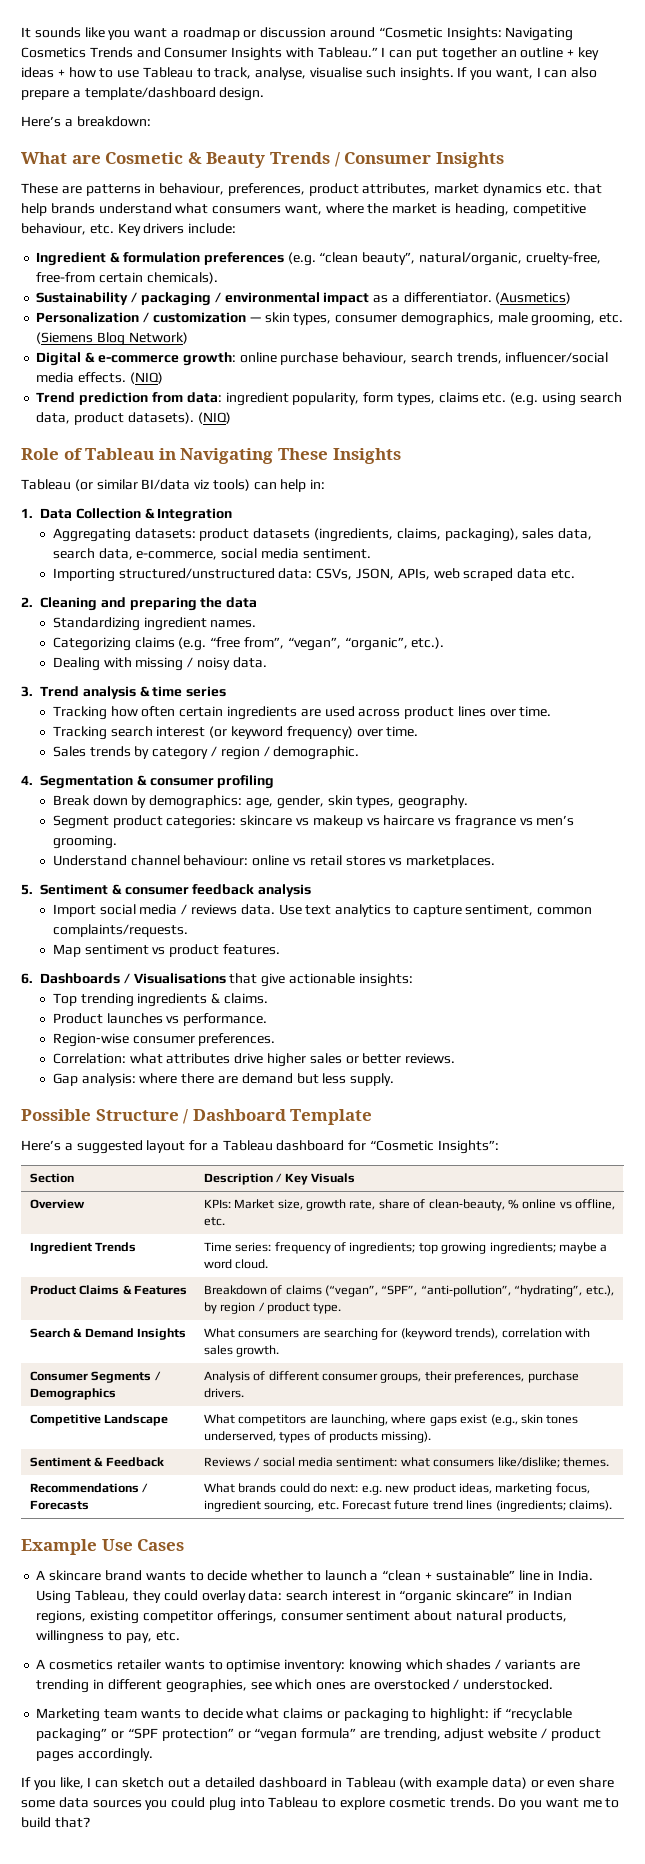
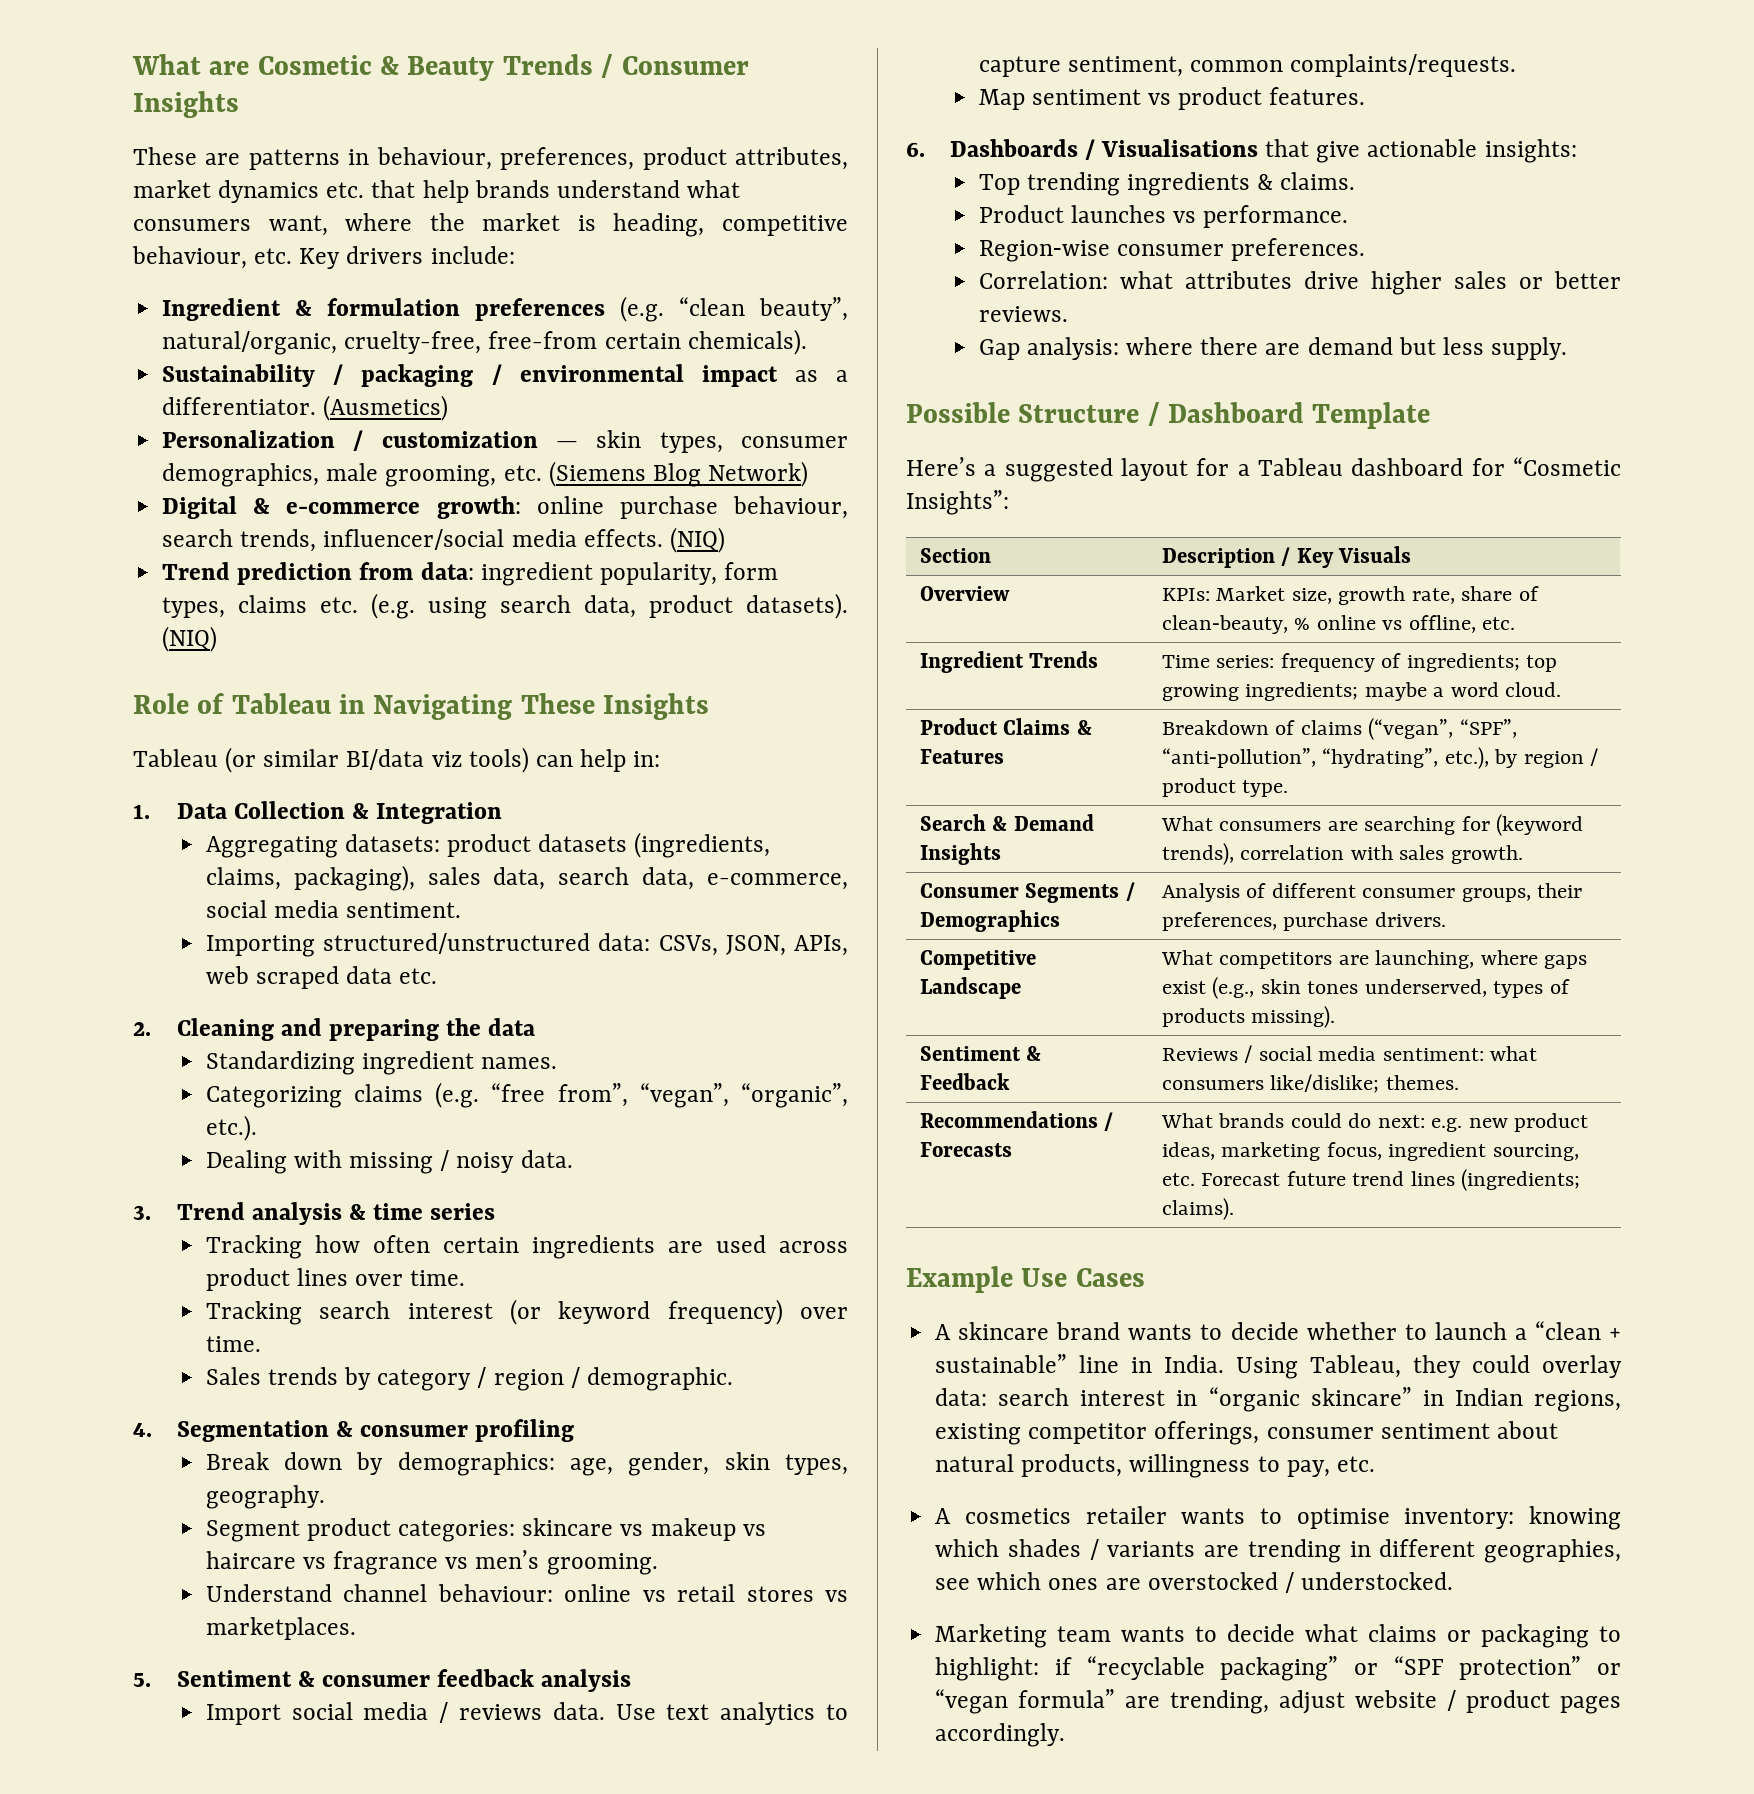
- It sounds like you want a roadmap or discussion around “Cosmetic Insights: Navigating Cosmetics Trends and Consumer Insights with Tableau.” I can put together an outline + key ideas + how to use Tableau to track, analyse, visualise such insights. If you want, I can also prepare a template/dashboard design.
- Here’s a breakdown:
- If you like, I can sketch out a detailed dashboard in Tableau (with example data) or even share some data sources you could plug into Tableau to explore cosmetic trends. Do you want me to build that?

